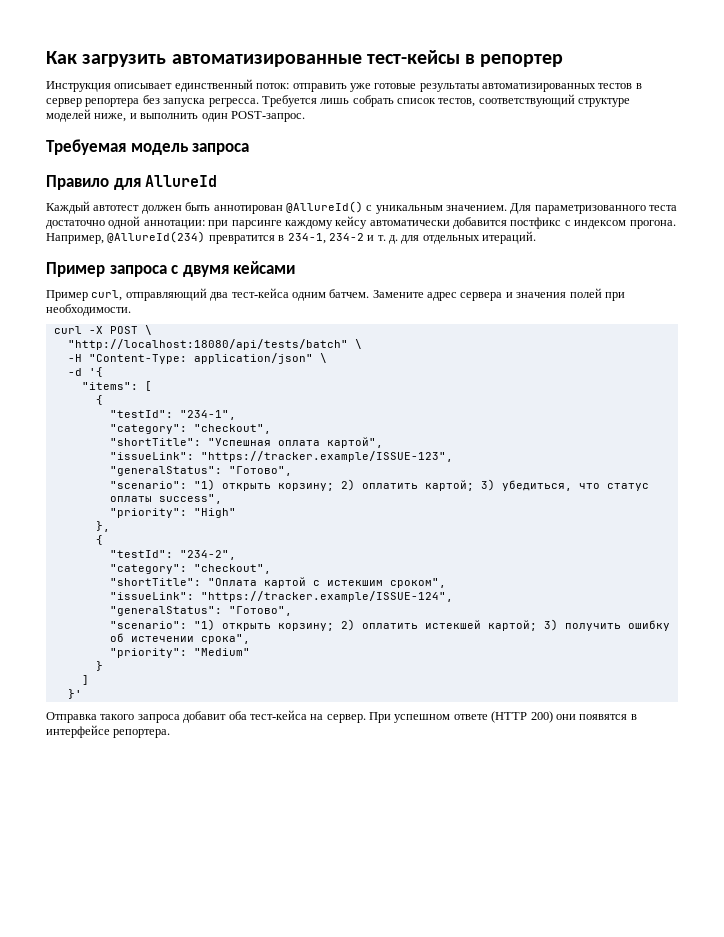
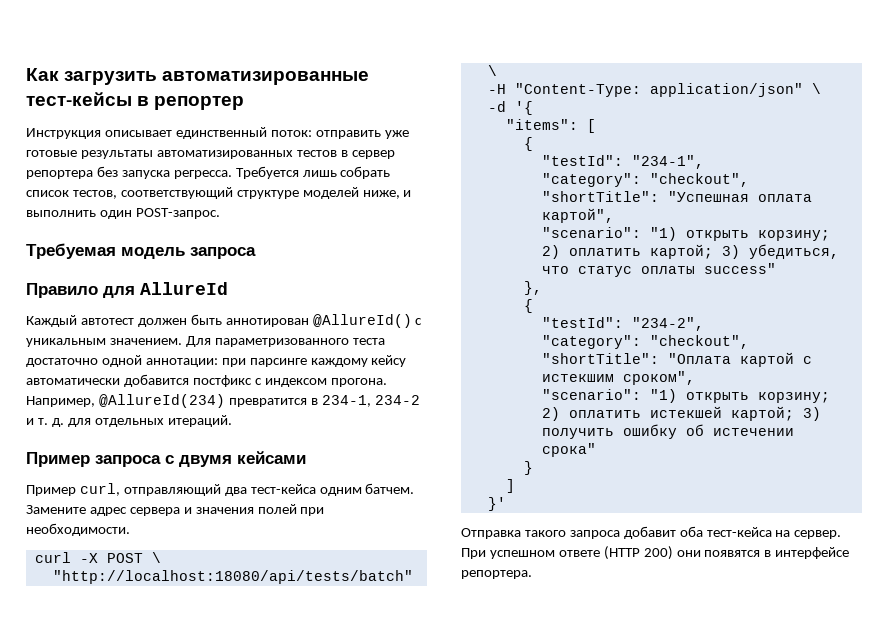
- "issueLink": "https://tracker.example/ISSUE-123",
- "generalStatus": "Готово",
- "scenario": "1) открыть корзину; 2) оплатить картой; 3) убедиться, что статус оплаты success",
- "priority": "High"
+ "scenario": "1) открыть корзину; 2) оплатить картой; 3) убедиться, что статус оплаты success"
- "issueLink": "https://tracker.example/ISSUE-124",
- "generalStatus": "Готово",
- "scenario": "1) открыть корзину; 2) оплатить истекшей картой; 3) получить ошибку об истечении срока",
- "priority": "Medium"
+ "scenario": "1) открыть корзину; 2) оплатить истекшей картой; 3) получить ошибку об истечении срока"

